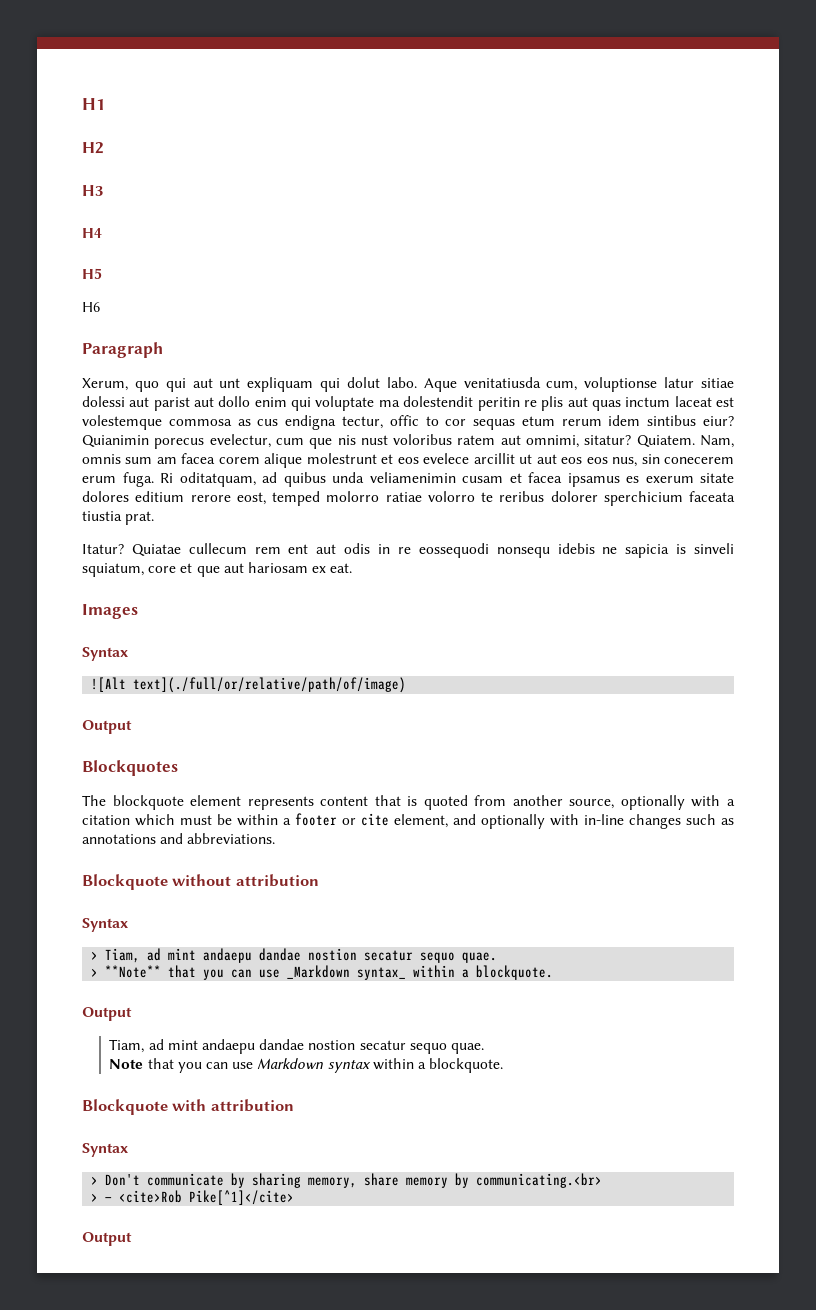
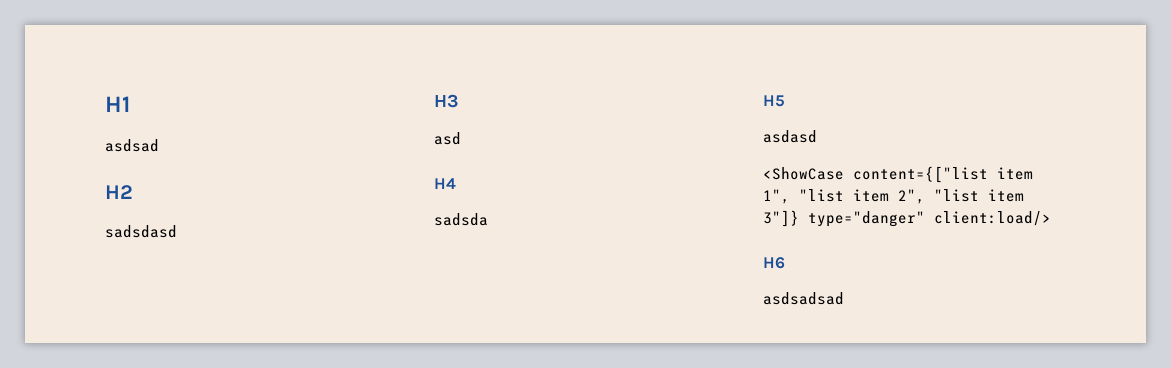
+ asdsad
+ sadsdasd
+ asd
+ sadsda
+ asdasd
+ <ShowCase content={["list item 1", "list item 2", "list item 3"]} type="danger" client:load/>
  H6
- Paragraph
- Xerum, quo qui aut unt expliquam qui dolut labo. Aque venitatiusda cum, voluptionse latur sitiae dolessi aut parist aut dollo enim qui voluptate ma dolestendit peritin re plis aut quas inctum laceat est volestemque commosa as cus endigna tectur, offic to cor sequas etum rerum idem sintibus eiur? Quianimin porecus evelectur, cum que nis nust voloribus ratem aut omnimi, sitatur? Quiatem. Nam, omnis sum am facea corem alique molestrunt et eos evelece arcillit ut aut eos eos nus, sin conecerem erum fuga. Ri oditatquam, ad quibus unda veliamenimin cusam et facea ipsamus es exerum sitate dolores editium rerore eost, temped molorro ratiae volorro te reribus dolorer sperchicium faceata tiustia prat.
- Itatur? Quiatae cullecum rem ent aut odis in re eossequodi nonsequ idebis ne sapicia is sinveli squiatum, core et que aut hariosam ex eat.
- Images
- Syntax
- ![Alt text](./full/or/relative/path/of/image)
- Output
- Blockquotes
- The blockquote element represents content that is quoted from another source, optionally with a citation which must be within a footer or cite element, and optionally with in-line changes such as annotations and abbreviations.
- Blockquote without attribution
- Syntax
- > Tiam, ad mint andaepu dandae nostion secatur sequo quae.
- > **Note** that you can use _Markdown syntax_ within a blockquote.
- Output
- Tiam, ad mint andaepu dandae nostion secatur sequo quae.
- Note that you can use Markdown syntax within a blockquote.
- Blockquote with attribution
- Syntax
- > Don't communicate by sharing memory, share memory by communicating.<br>
- > — <cite>Rob Pike[^1]</cite>
- Output
+ asdsadsad

